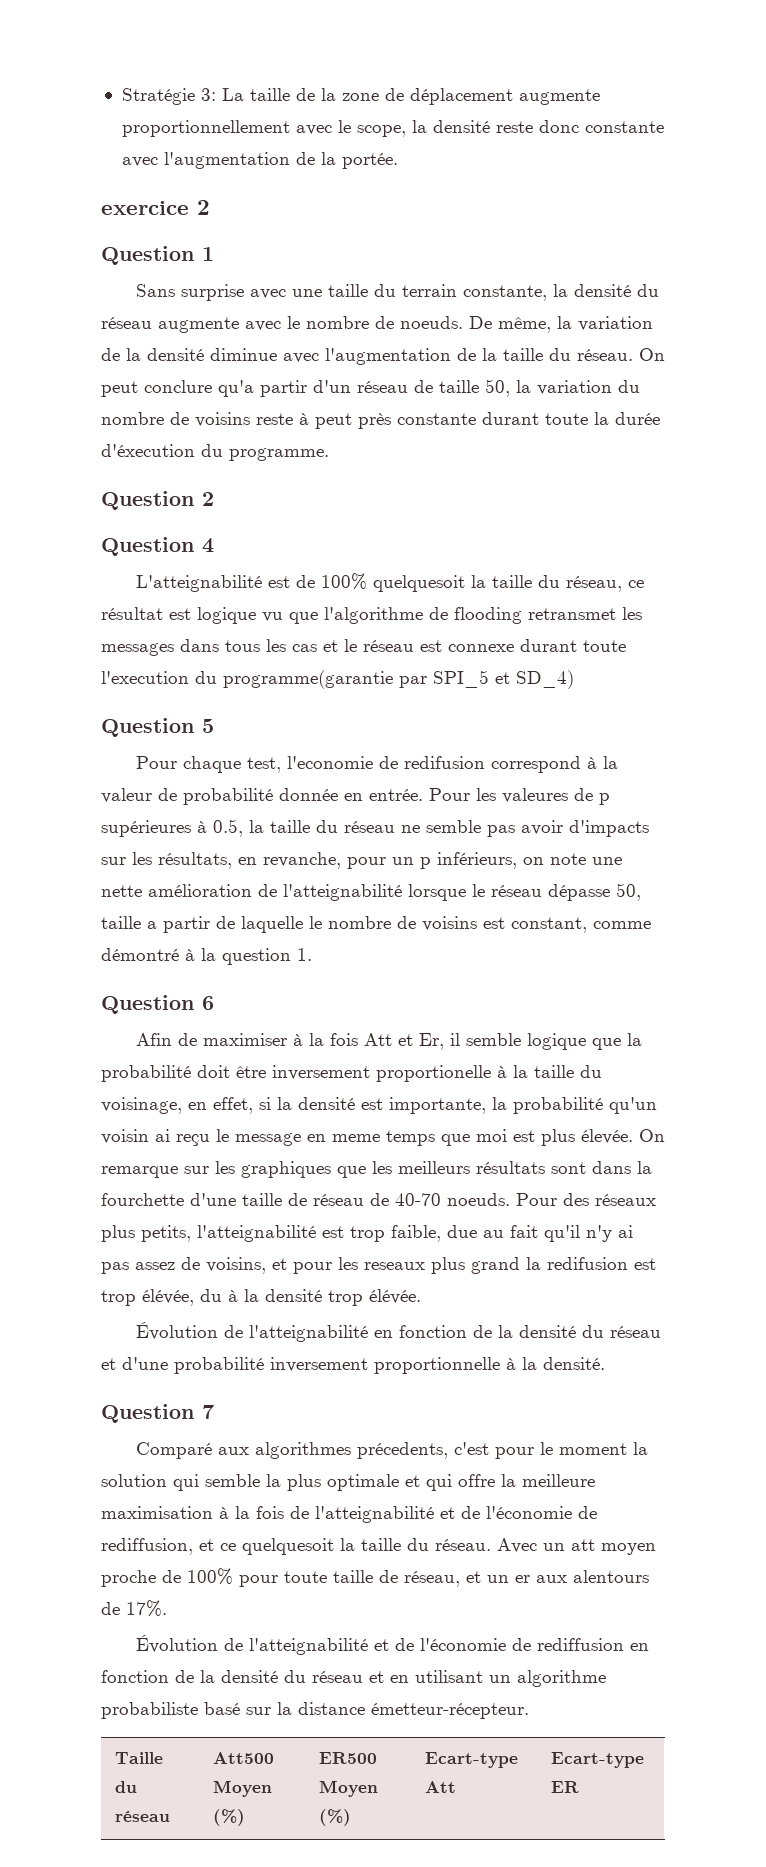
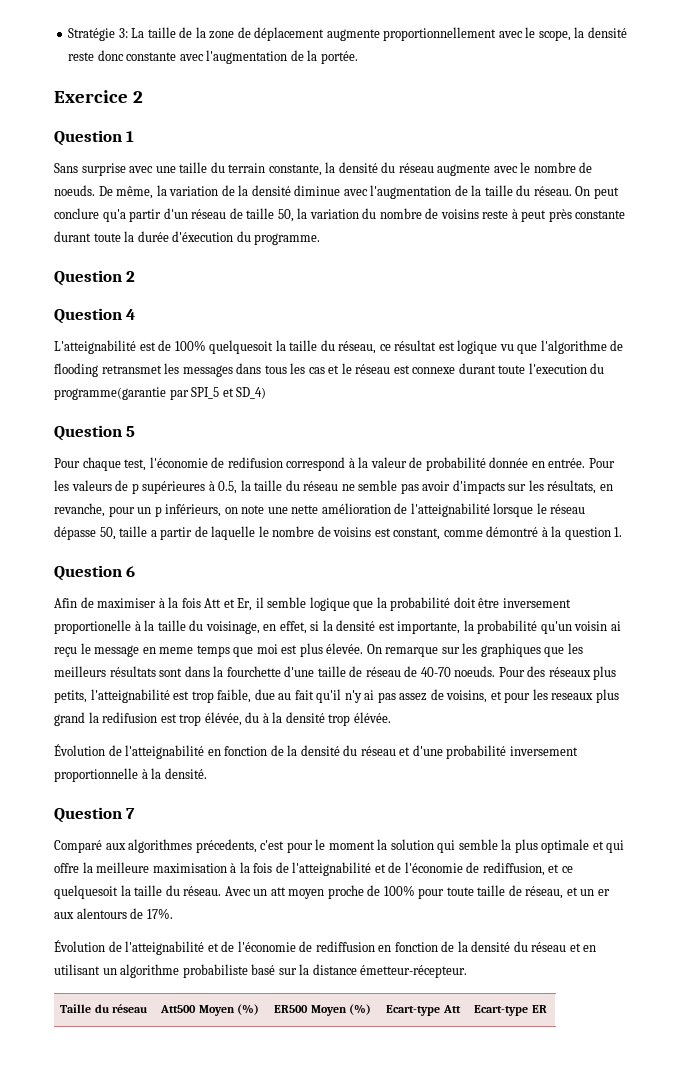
- exercice 2
+ Exercice 2
- Pour chaque test, l'economie de redifusion correspond à la valeur de probabilité donnée en entrée.
+ Pour chaque test, l'économie de redifusion correspond à la valeur de probabilité donnée en entrée.
- Pour les valeures de p supérieures à 0.5, la taille du réseau ne semble pas avoir d'impacts sur les résultats, en revanche, pour un p inférieurs, on note une nette amélioration de l'atteignabilité lorsque le réseau dépasse 50, taille a partir de laquelle le nombre de voisins est constant, comme démontré à la question 1.
+ Pour les valeurs de p supérieures à 0.5, la taille du réseau ne semble pas avoir d'impacts sur les résultats, en revanche, pour un p inférieurs, on note une nette amélioration de l'atteignabilité lorsque le réseau dépasse 50, taille a partir de laquelle le nombre de voisins est constant, comme démontré à la question 1.

